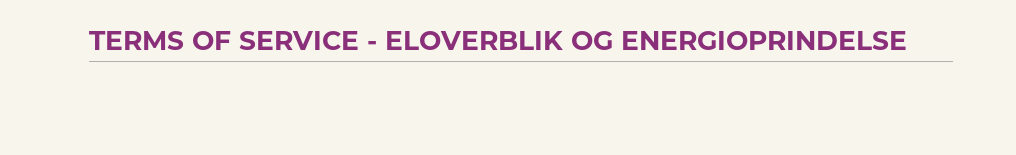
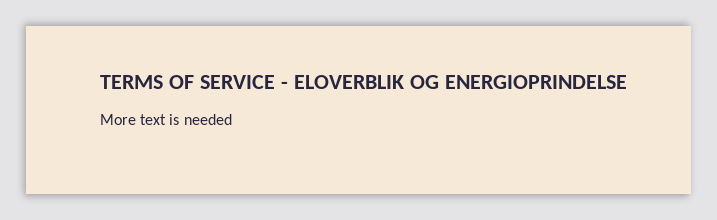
+ More text is needed

